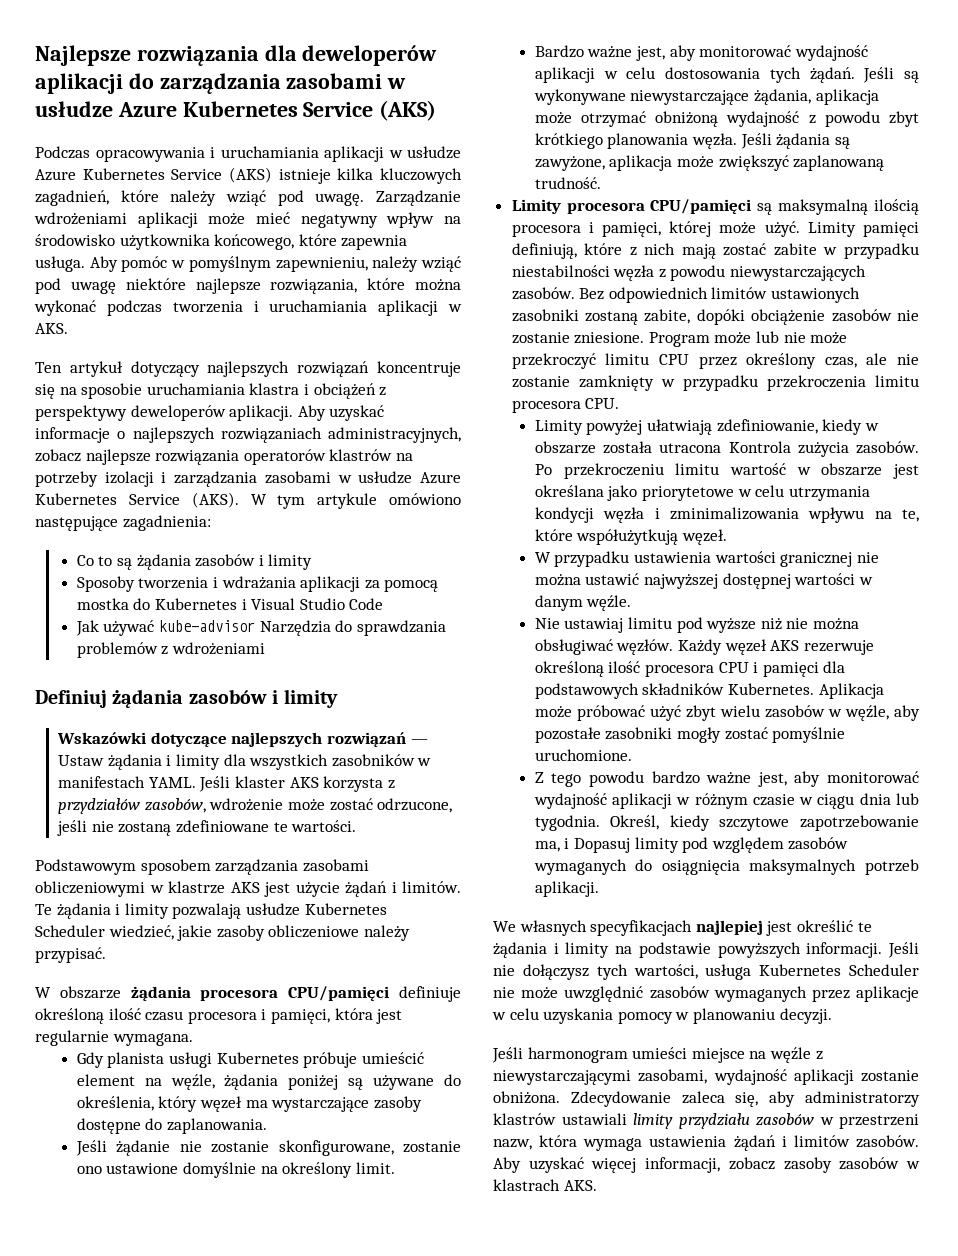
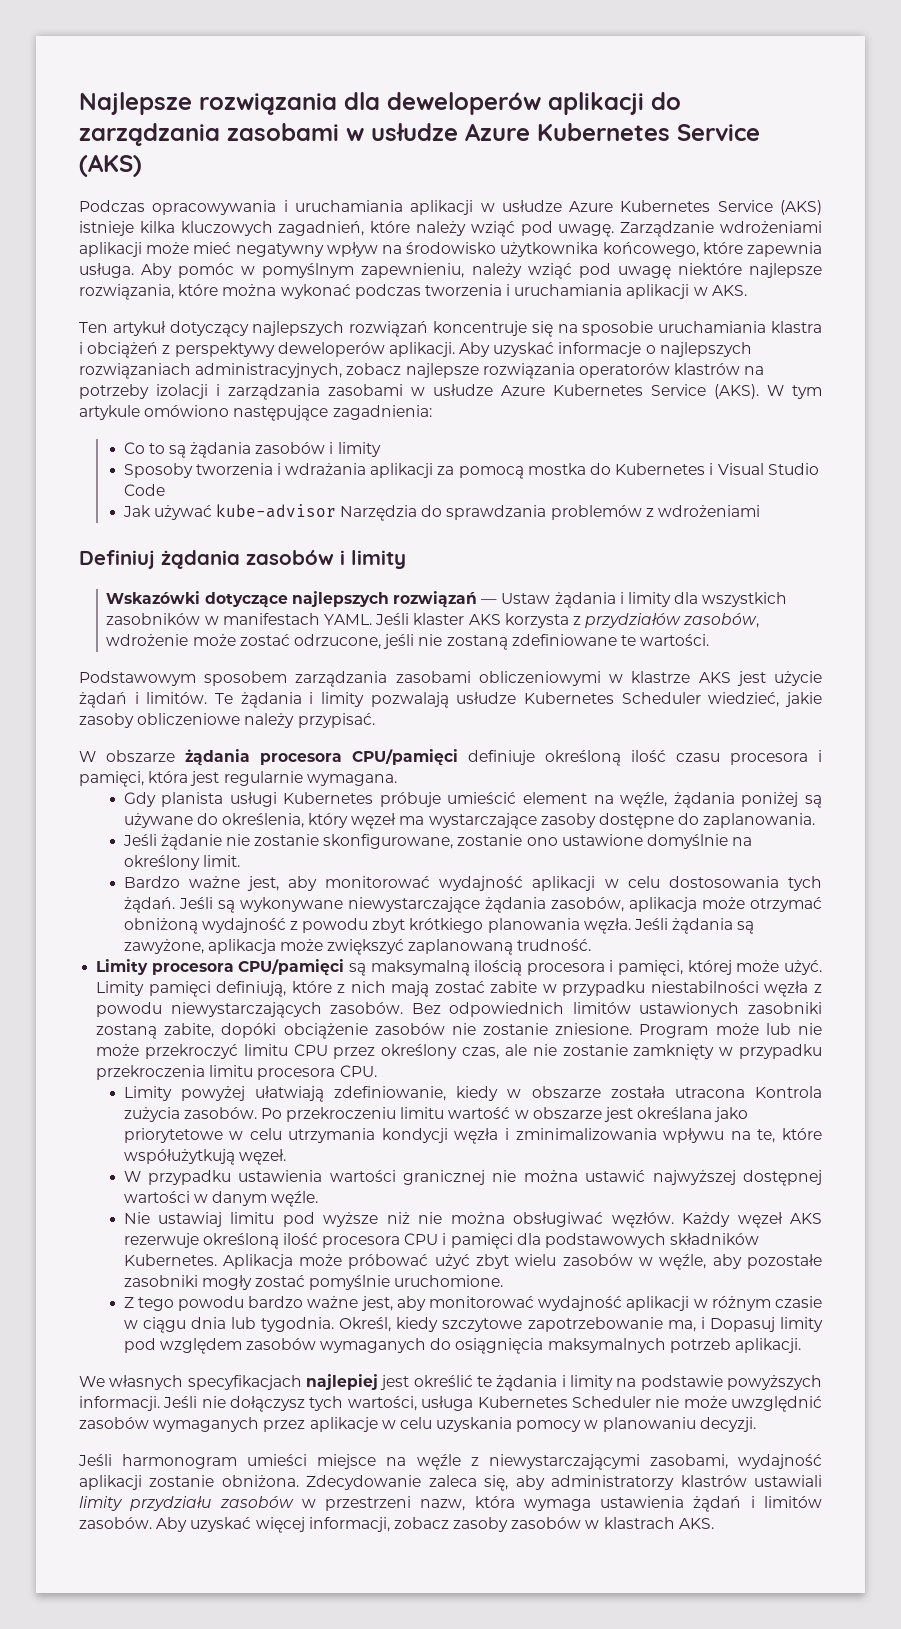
- Jeśli są wykonywane niewystarczające żądania, aplikacja może otrzymać obniżoną wydajność z powodu zbyt krótkiego planowania węzła.
+ Jeśli są wykonywane niewystarczające żądania zasobów, aplikacja może otrzymać obniżoną wydajność z powodu zbyt krótkiego planowania węzła.

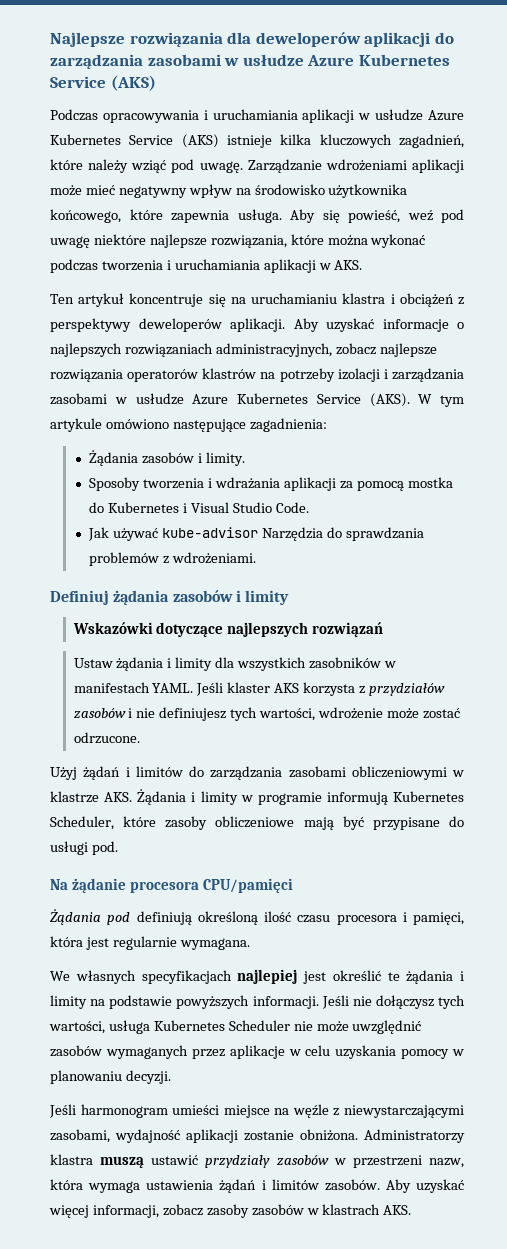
- Aby pomóc w pomyślnym zapewnieniu, należy wziąć pod uwagę niektóre najlepsze rozwiązania, które można wykonać podczas tworzenia i uruchamiania aplikacji w AKS.
+ Aby się powieść, weź pod uwagę niektóre najlepsze rozwiązania, które można wykonać podczas tworzenia i uruchamiania aplikacji w AKS.
- Ten artykuł dotyczący najlepszych rozwiązań koncentruje się na sposobie uruchamiania klastra i obciążeń z perspektywy deweloperów aplikacji.
+ Ten artykuł koncentruje się na uruchamianiu klastra i obciążeń z perspektywy deweloperów aplikacji.
- Co to są żądania zasobów i limity
+ Żądania zasobów i limity.
- Sposoby tworzenia i wdrażania aplikacji za pomocą mostka do Kubernetes i Visual Studio Code
+ Sposoby tworzenia i wdrażania aplikacji za pomocą mostka do Kubernetes i Visual Studio Code.
- Jak używać kube-advisor Narzędzia do sprawdzania problemów z wdrożeniami
+ Jak używać kube-advisor Narzędzia do sprawdzania problemów z wdrożeniami.
- Wskazówki dotyczące najlepszych rozwiązań — Ustaw żądania i limity dla wszystkich zasobników w manifestach YAML.
+ Wskazówki dotyczące najlepszych rozwiązań
+ Ustaw żądania i limity dla wszystkich zasobników w manifestach YAML.
- Jeśli klaster AKS korzysta z przydziałów zasobów, wdrożenie może zostać odrzucone, jeśli nie zostaną zdefiniowane te wartości.
- Podstawowym sposobem zarządzania zasobami obliczeniowymi w klastrze AKS jest użycie żądań i limitów. Te żądania i limity pozwalają usłudze Kubernetes Scheduler wiedzieć, jakie zasoby obliczeniowe należy przypisać.
- W obszarze żądania procesora CPU/pamięci definiuje określoną ilość czasu procesora i pamięci, która jest regularnie wymagana.
+ Jeśli klaster AKS korzysta z przydziałów zasobów i nie definiujesz tych wartości, wdrożenie może zostać odrzucone.
+ Użyj żądań i limitów do zarządzania zasobami obliczeniowymi w klastrze AKS. Żądania i limity w programie informują Kubernetes Scheduler, które zasoby obliczeniowe mają być przypisane do usługi pod.
+ Na żądanie procesora CPU/pamięci
+ Żądania pod definiują określoną ilość czasu procesora i pamięci, która jest regularnie wymagana.
- Gdy planista usługi Kubernetes próbuje umieścić element na węźle, żądania poniżej są używane do określenia, który węzeł ma wystarczające zasoby dostępne do zaplanowania.
- Jeśli żądanie nie zostanie skonfigurowane, zostanie ono ustawione domyślnie na określony limit.
- Bardzo ważne jest, aby monitorować wydajność aplikacji w celu dostosowania tych żądań. Jeśli są wykonywane niewystarczające żądania zasobów, aplikacja może otrzymać obniżoną wydajność z powodu zbyt krótkiego planowania węzła. Jeśli żądania są zawyżone, aplikacja może zwiększyć zaplanowaną trudność.
- Limity procesora CPU/pamięci są maksymalną ilością procesora i pamięci, której może użyć. Limity pamięci definiują, które z nich mają zostać zabite w przypadku niestabilności węzła z powodu niewystarczających zasobów. Bez odpowiednich limitów ustawionych zasobniki zostaną zabite, dopóki obciążenie zasobów nie zostanie zniesione. Program może lub nie może przekroczyć limitu CPU przez określony czas, ale nie zostanie zamknięty w przypadku przekroczenia limitu procesora CPU.
- Limity powyżej ułatwiają zdefiniowanie, kiedy w obszarze została utracona Kontrola zużycia zasobów. Po przekroczeniu limitu wartość w obszarze jest określana jako priorytetowe w celu utrzymania kondycji węzła i zminimalizowania wpływu na te, które współużytkują węzeł.
- W przypadku ustawienia wartości granicznej nie można ustawić najwyższej dostępnej wartości w danym węźle.
- Nie ustawiaj limitu pod wyższe niż nie można obsługiwać węzłów. Każdy węzeł AKS rezerwuje określoną ilość procesora CPU i pamięci dla podstawowych składników Kubernetes. Aplikacja może próbować użyć zbyt wielu zasobów w węźle, aby pozostałe zasobniki mogły zostać pomyślnie uruchomione.
- Z tego powodu bardzo ważne jest, aby monitorować wydajność aplikacji w różnym czasie w ciągu dnia lub tygodnia. Określ, kiedy szczytowe zapotrzebowanie ma, i Dopasuj limity pod względem zasobów wymaganych do osiągnięcia maksymalnych potrzeb aplikacji.
- Zdecydowanie zaleca się, aby administratorzy klastrów ustawiali limity przydziału zasobów w przestrzeni nazw, która wymaga ustawienia żądań i limitów zasobów.
+ Administratorzy klastra muszą ustawić przydziały zasobów w przestrzeni nazw, która wymaga ustawienia żądań i limitów zasobów.

